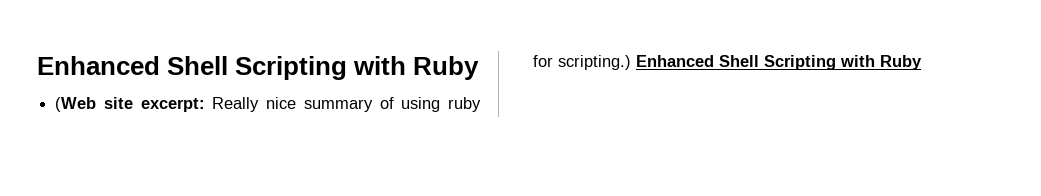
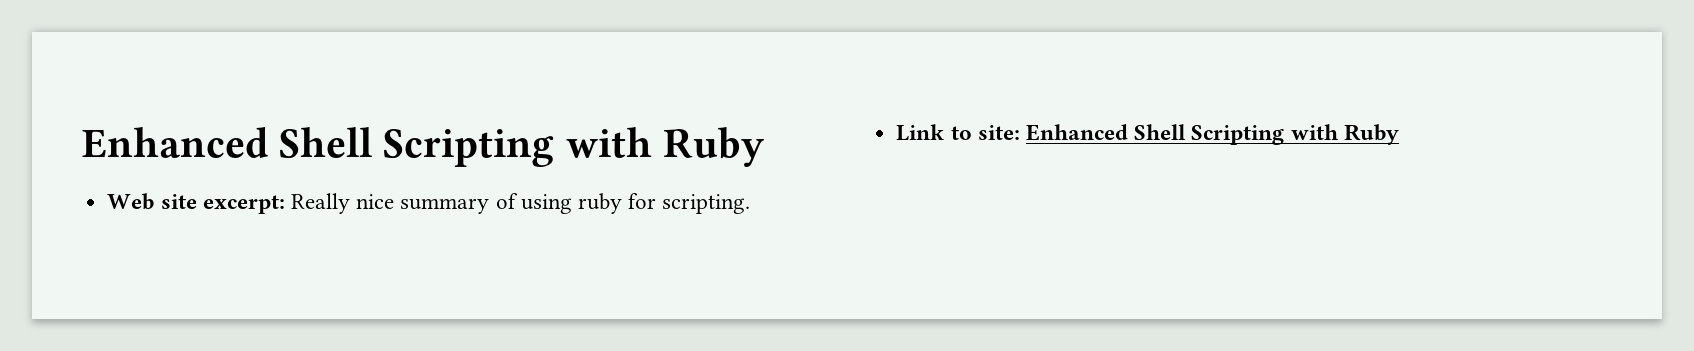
- (Web site excerpt: Really nice summary of using ruby for scripting.) Enhanced Shell Scripting with Ruby
+ Web site excerpt: Really nice summary of using ruby for scripting.
+ Link to site: Enhanced Shell Scripting with Ruby

